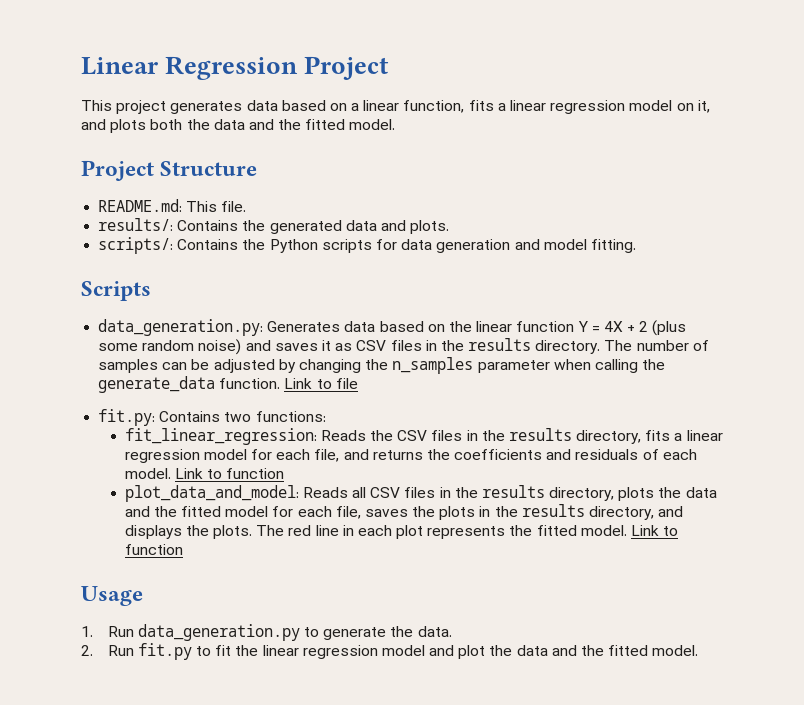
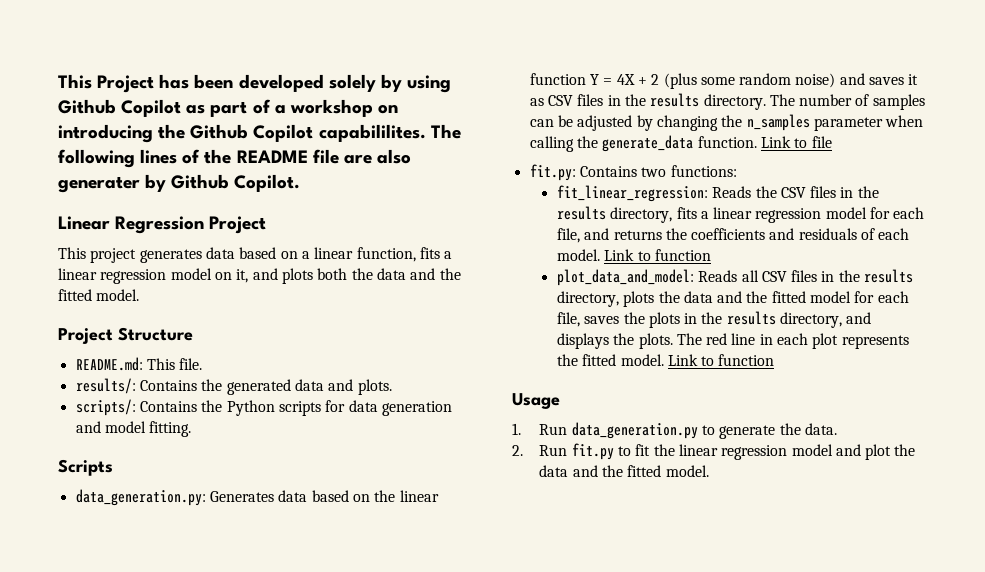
+ This Project has been developed solely by using Github Copilot as part of a workshop on introducing the Github Copilot capabililites. The following lines of the README file are also generater by Github Copilot.

